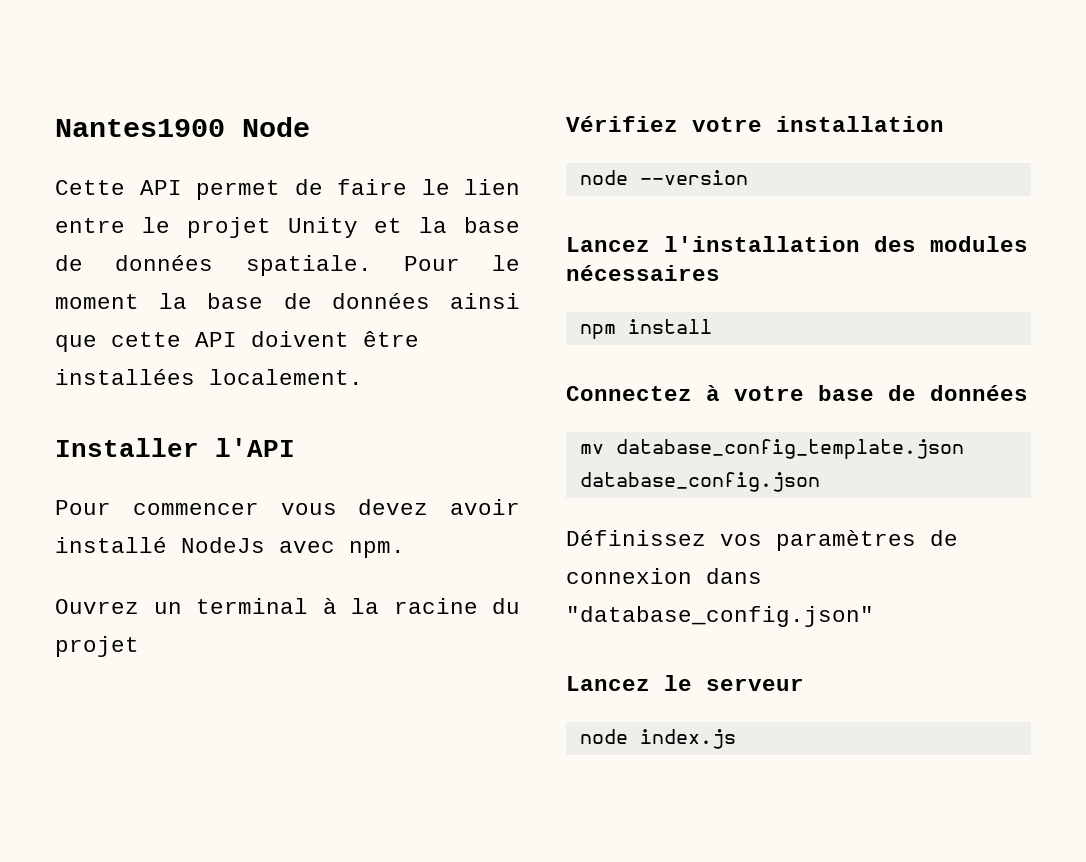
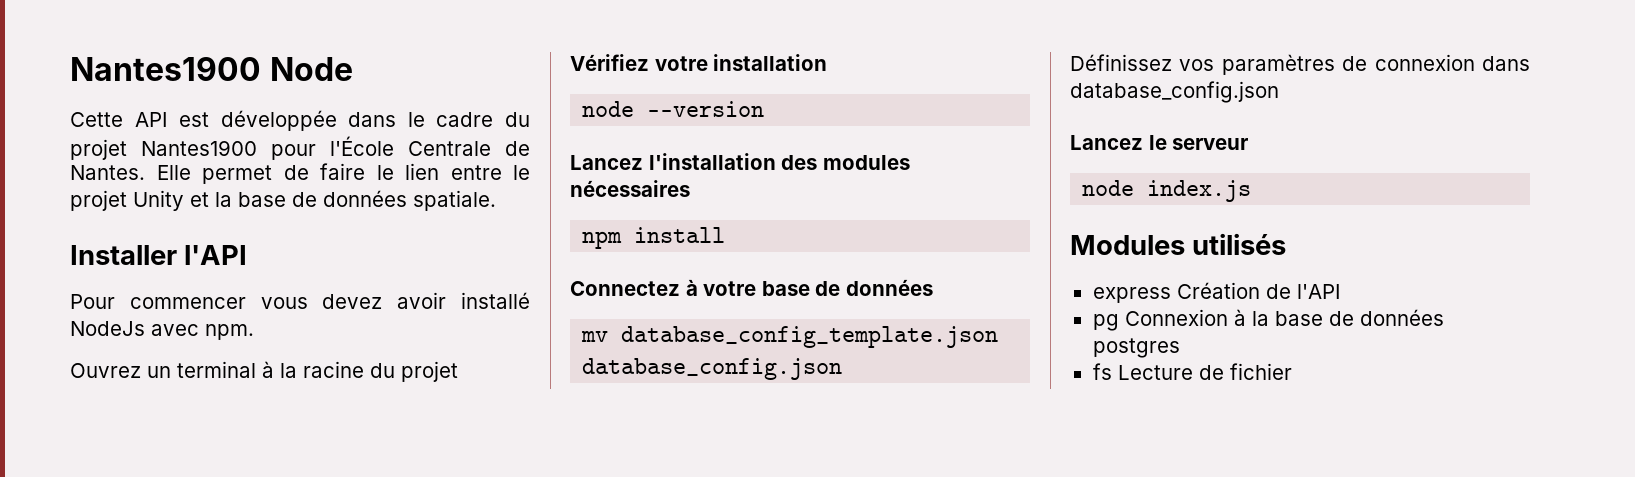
- Cette API permet de faire le lien entre le projet Unity et la base de données spatiale. Pour le moment la base de données ainsi que cette API doivent être installées localement.
+ Cette API est développée dans le cadre du projet Nantes1900 pour l'École Centrale de Nantes. Elle permet de faire le lien entre le projet Unity et la base de données spatiale.
- Définissez vos paramètres de connexion dans "database_config.json"
+ Définissez vos paramètres de connexion dans database_config.json
+ Modules utilisés
+ express Création de l'API
+ pg Connexion à la base de données postgres
+ fs Lecture de fichier

